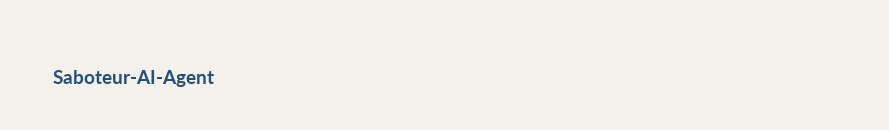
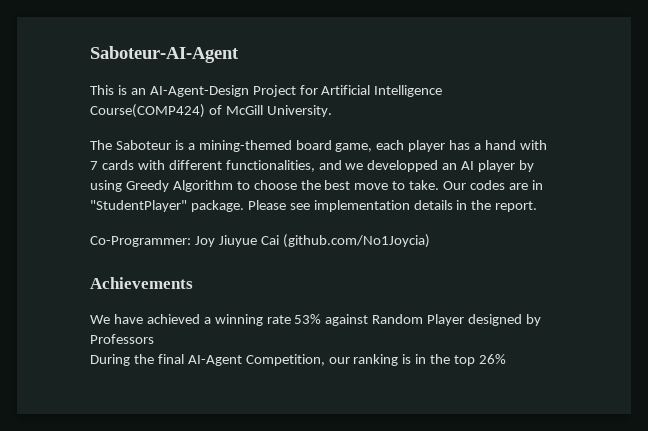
+ This is an AI-Agent-Design Project for Artificial Intelligence Course(COMP424) of McGill University.
+ The Saboteur is a mining-themed board game, each player has a hand with 7 cards with different functionalities, and we developped an AI player by using Greedy Algorithm to choose the best move to take. Our codes are in "StudentPlayer" package. Please see implementation details in the report.
+ Co-Programmer: Joy Jiuyue Cai (github.com/No1Joycia)
+ Achievements
+ We have achieved a winning rate 53% against Random Player designed by Professors
+ During the final AI-Agent Competition, our ranking is in the top 26%

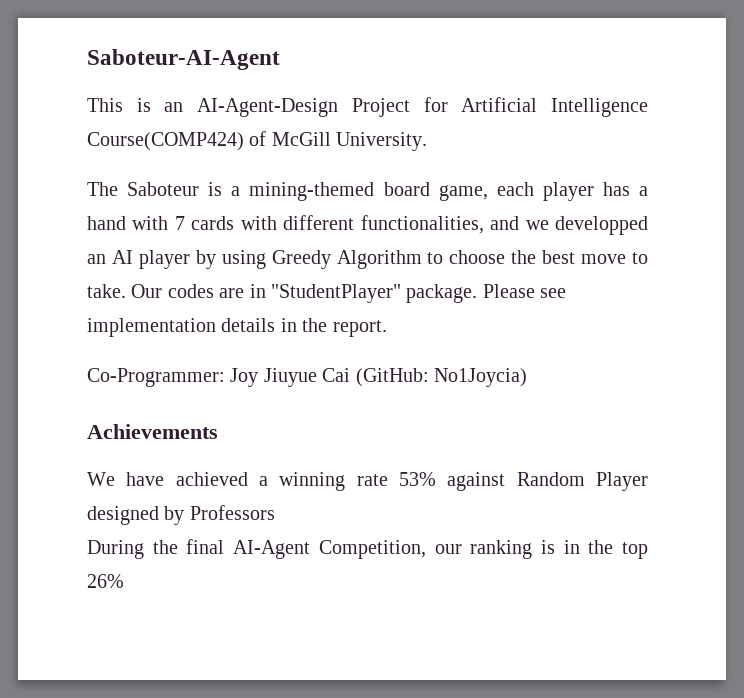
- Co-Programmer: Joy Jiuyue Cai (github.com/No1Joycia)
+ Co-Programmer: Joy Jiuyue Cai (GitHub: No1Joycia)

